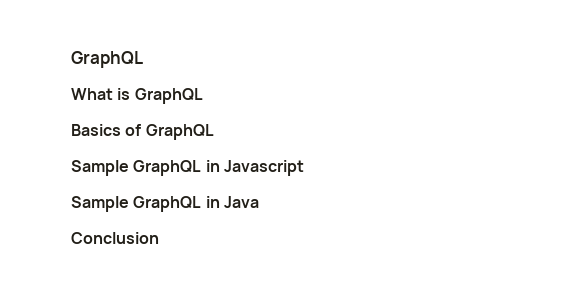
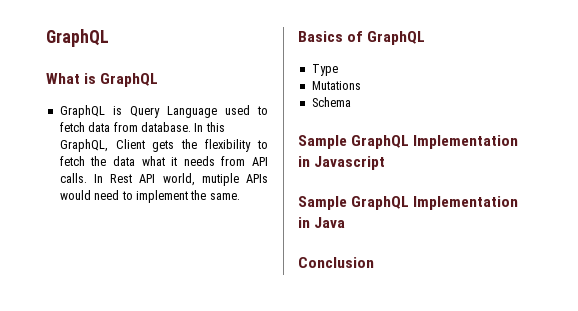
+ GraphQL is Query Language used to fetch data from database. In this GraphQL, Client gets the flexibility to fetch the data what it needs from API calls. In Rest API world, mutiple APIs would need to implement the same.
- Sample GraphQL in Javascript
+ Type
+ Mutations
+ Schema
+ Sample GraphQL Implementation in Javascript
- Sample GraphQL in Java
+ Sample GraphQL Implementation in Java

